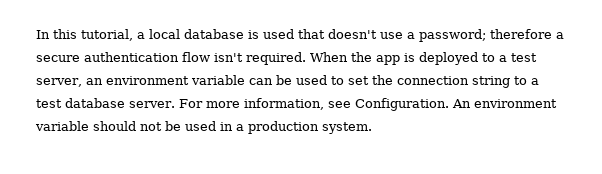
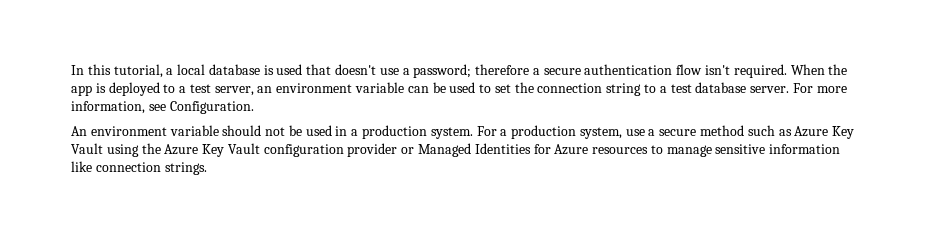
- For more information, see Configuration. An environment variable should not be used in a production system.
+ For more information, see Configuration.
+ An environment variable should not be used in a production system.
+ For a production system, use a secure method such as Azure Key Vault using the Azure Key Vault configuration provider or Managed Identities for Azure resources to manage sensitive information like connection strings.

